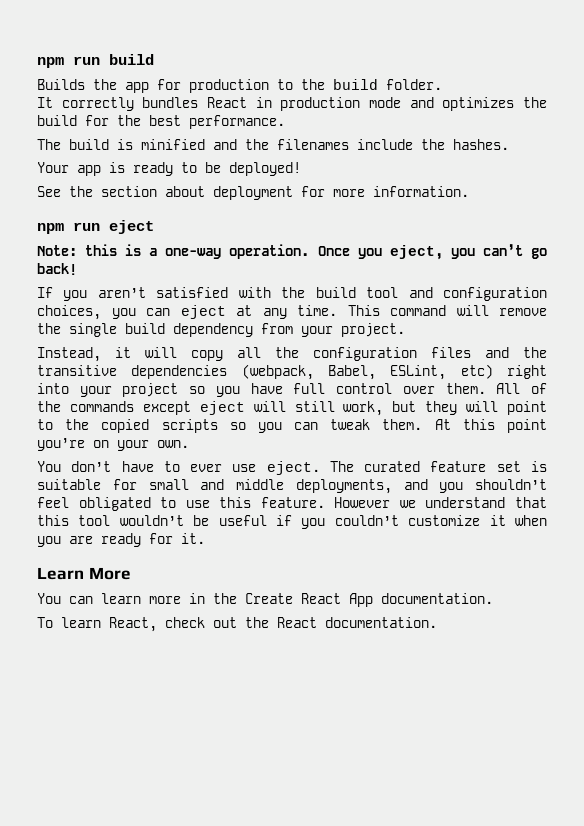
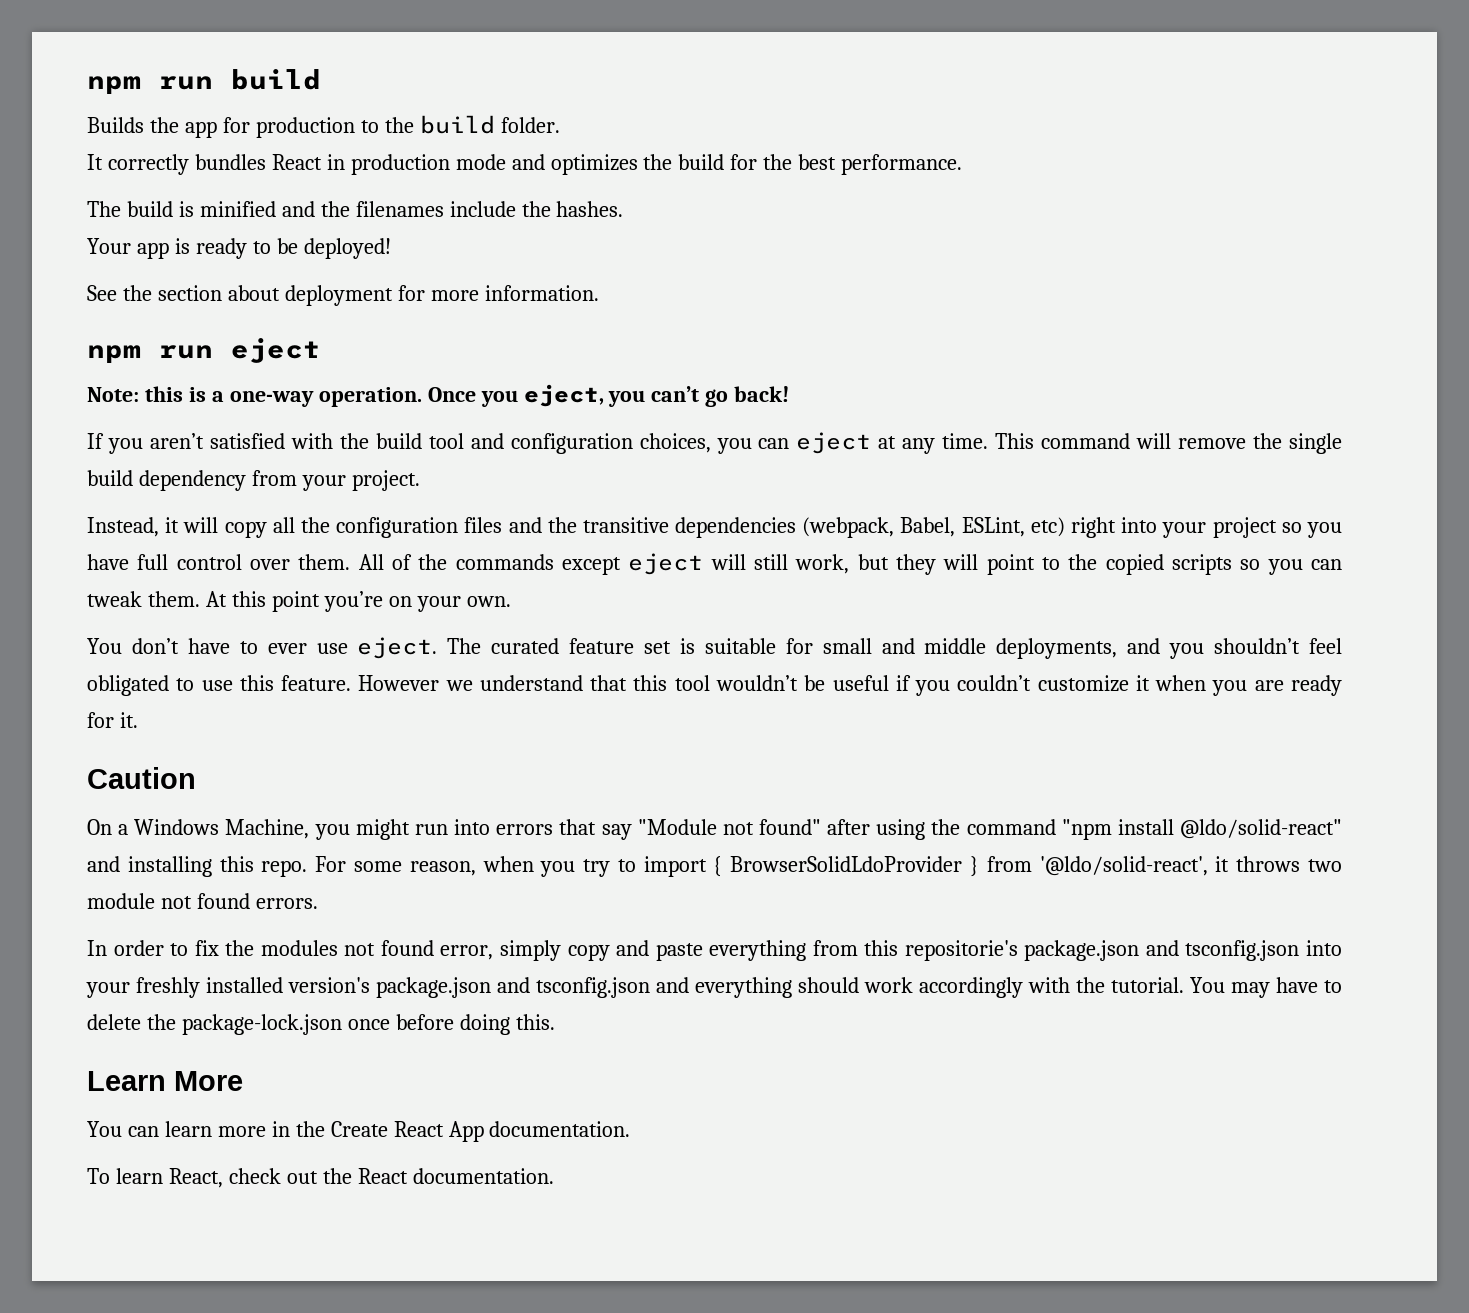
+ Caution
+ On a Windows Machine, you might run into errors that say "Module not found" after using the command "npm install @ldo/solid-react" and installing this repo. For some reason, when you try to import { BrowserSolidLdoProvider } from '@ldo/solid-react', it throws two module not found errors.
+ In order to fix the modules not found error, simply copy and paste everything from this repositorie's package.json and tsconfig.json into your freshly installed version's package.json and tsconfig.json and everything should work accordingly with the tutorial. You may have to delete the package-lock.json once before doing this.

